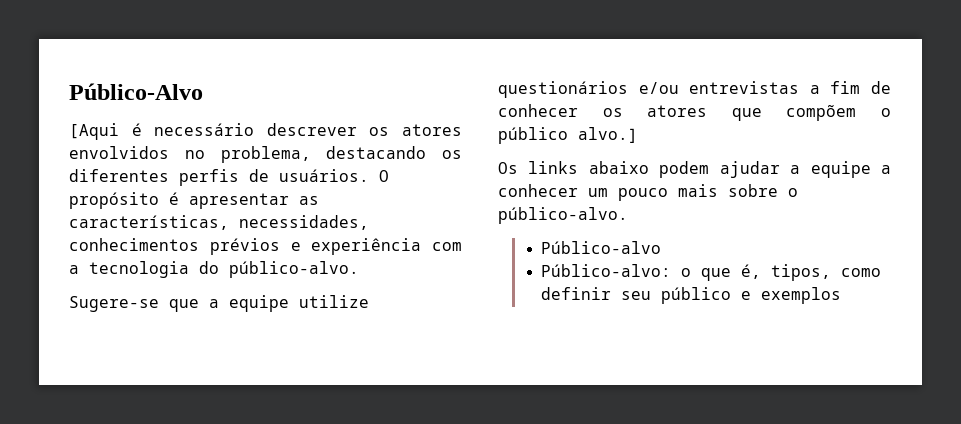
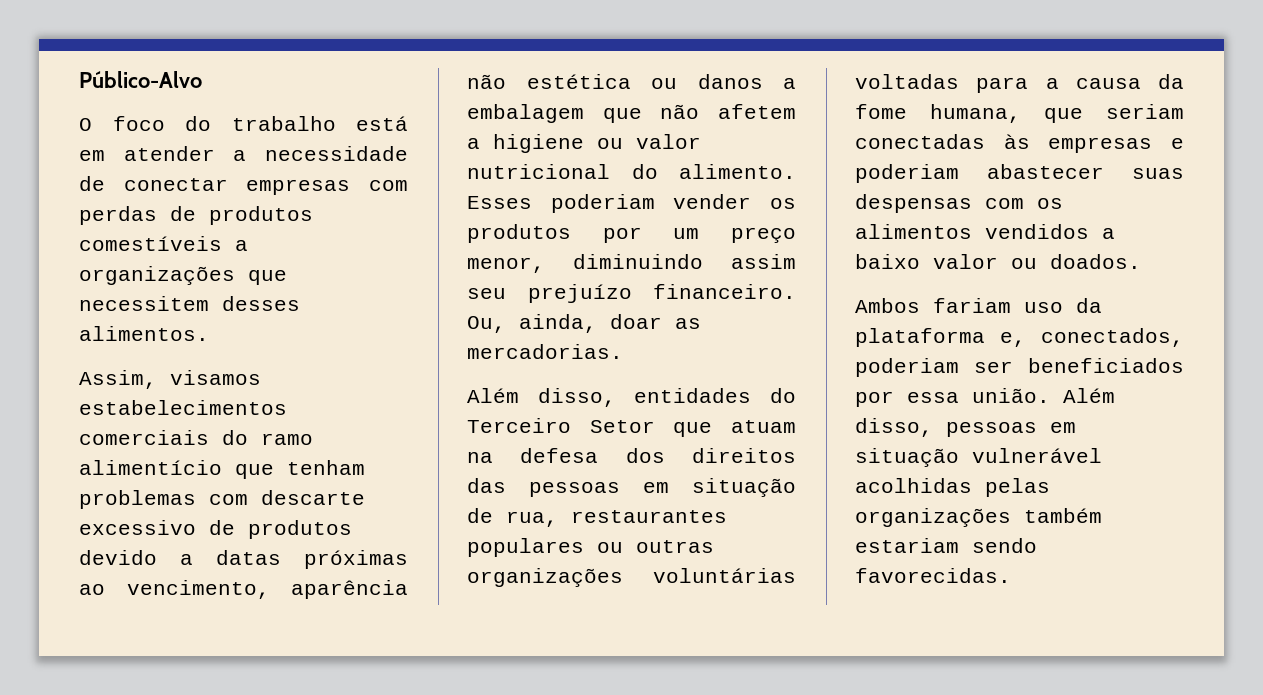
- [Aqui é necessário descrever os atores envolvidos no problema, destacando os diferentes perfis de usuários. O propósito é apresentar as características, necessidades, conhecimentos prévios e experiência com a tecnologia do público-alvo.
- Sugere-se que a equipe utilize questionários e/ou entrevistas a fim de conhecer os atores que compõem o público alvo.]
- Os links abaixo podem ajudar a equipe a conhecer um pouco mais sobre o público-alvo.
- Público-alvo
- Público-alvo: o que é, tipos, como definir seu público e exemplos
+ O foco do trabalho está em atender a necessidade de conectar empresas com perdas de produtos comestíveis a organizações que necessitem desses alimentos.
+ Assim, visamos estabelecimentos comerciais do ramo alimentício que tenham problemas com descarte excessivo de produtos devido a datas próximas ao vencimento, aparência não estética ou danos a embalagem que não afetem a higiene ou valor nutricional do alimento. Esses poderiam vender os produtos por um preço menor, diminuindo assim seu prejuízo financeiro. Ou, ainda, doar as mercadorias.
+ Além disso, entidades do Terceiro Setor que atuam na defesa dos direitos das pessoas em situação de rua, restaurantes populares ou outras organizações voluntárias voltadas para a causa da fome humana, que seriam conectadas às empresas e poderiam abastecer suas despensas com os alimentos vendidos a baixo valor ou doados.
+ Ambos fariam uso da plataforma e, conectados, poderiam ser beneficiados por essa união. Além disso, pessoas em situação vulnerável acolhidas pelas organizações também estariam sendo favorecidas.

